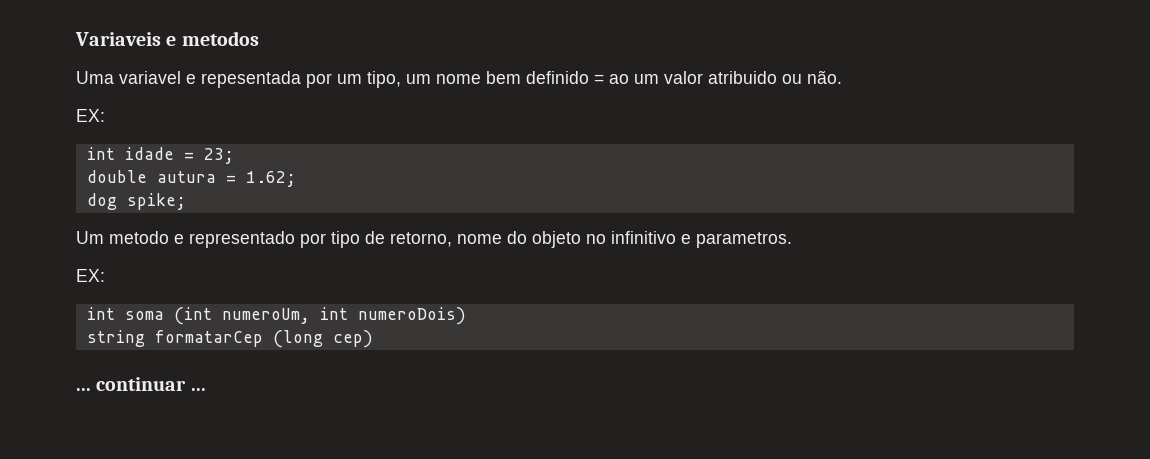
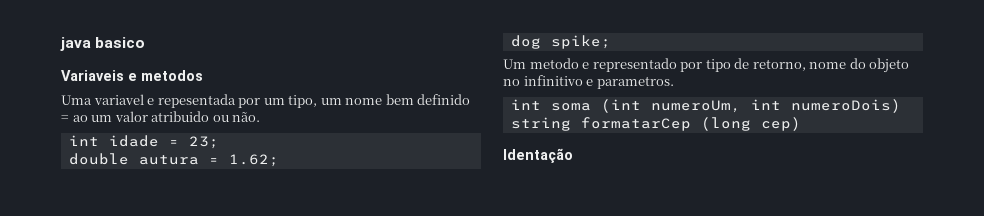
+ java basico
  Uma variavel e repesentada por um tipo, um nome bem definido = ao um valor atribuido ou não.
- EX:
  Um metodo e representado por tipo de retorno, nome do objeto no infinitivo e parametros.
- EX:
- ... continuar ...
+ Identação

